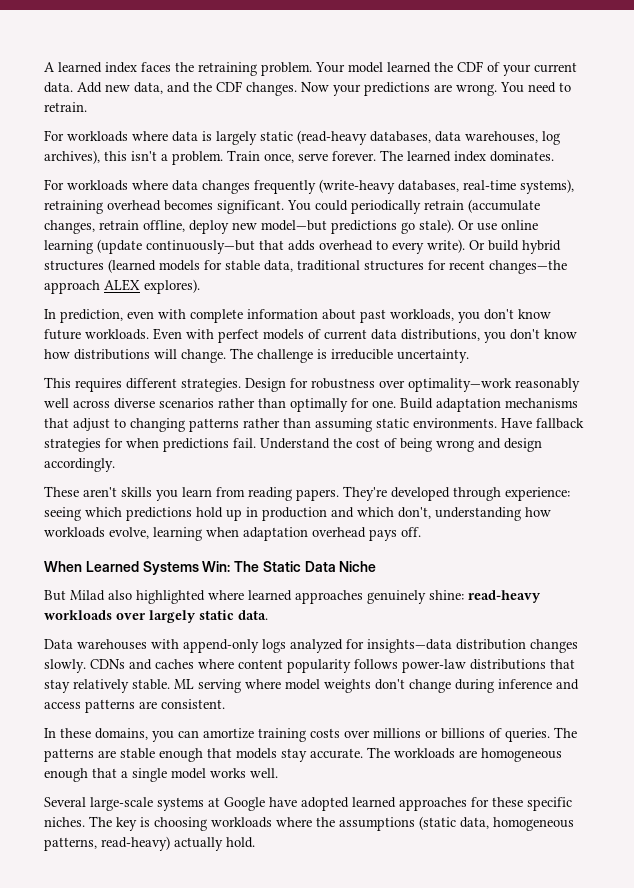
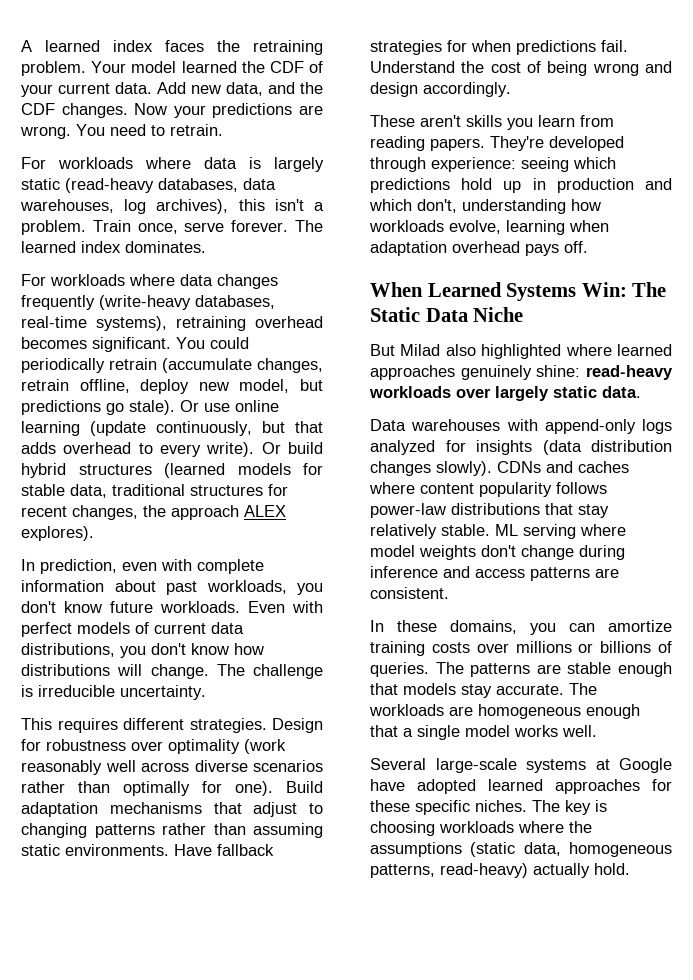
- You could periodically retrain (accumulate changes, retrain offline, deploy new model—but predictions go stale).
+ You could periodically retrain (accumulate changes, retrain offline, deploy new model, but predictions go stale).
- Or use online learning (update continuously—but that adds overhead to every write).
+ Or use online learning (update continuously, but that adds overhead to every write).
- Or build hybrid structures (learned models for stable data, traditional structures for recent changes—the approach ALEX explores).
+ Or build hybrid structures (learned models for stable data, traditional structures for recent changes, the approach ALEX explores).
- Design for robustness over optimality—work reasonably well across diverse scenarios rather than optimally for one.
+ Design for robustness over optimality (work reasonably well across diverse scenarios rather than optimally for one).
- Data warehouses with append-only logs analyzed for insights—data distribution changes slowly.
+ Data warehouses with append-only logs analyzed for insights (data distribution changes slowly).

